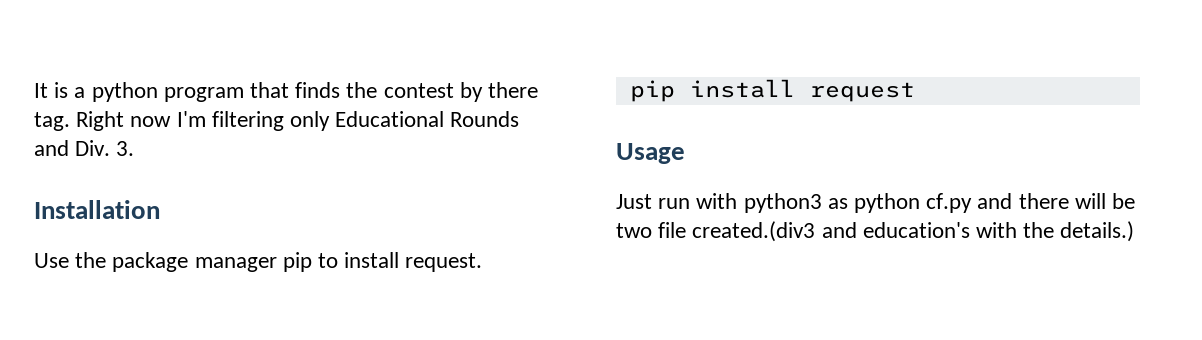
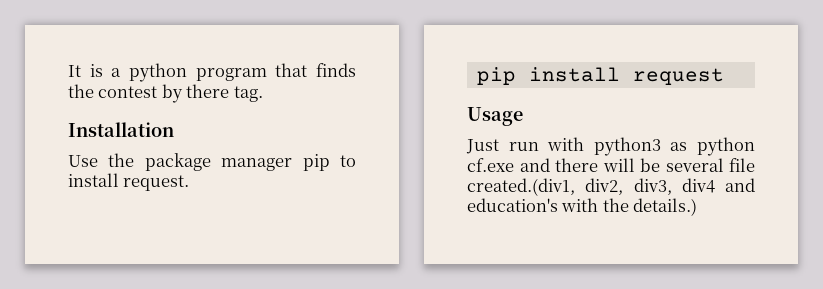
- Right now I'm filtering only Educational Rounds and Div. 3.
- Just run with python3 as python cf.py and there will be two file created.(div3 and education's with the details.)
+ Just run with python3 as python cf.exe and there will be several file created.(div1, div2, div3, div4 and education's with the details.)

